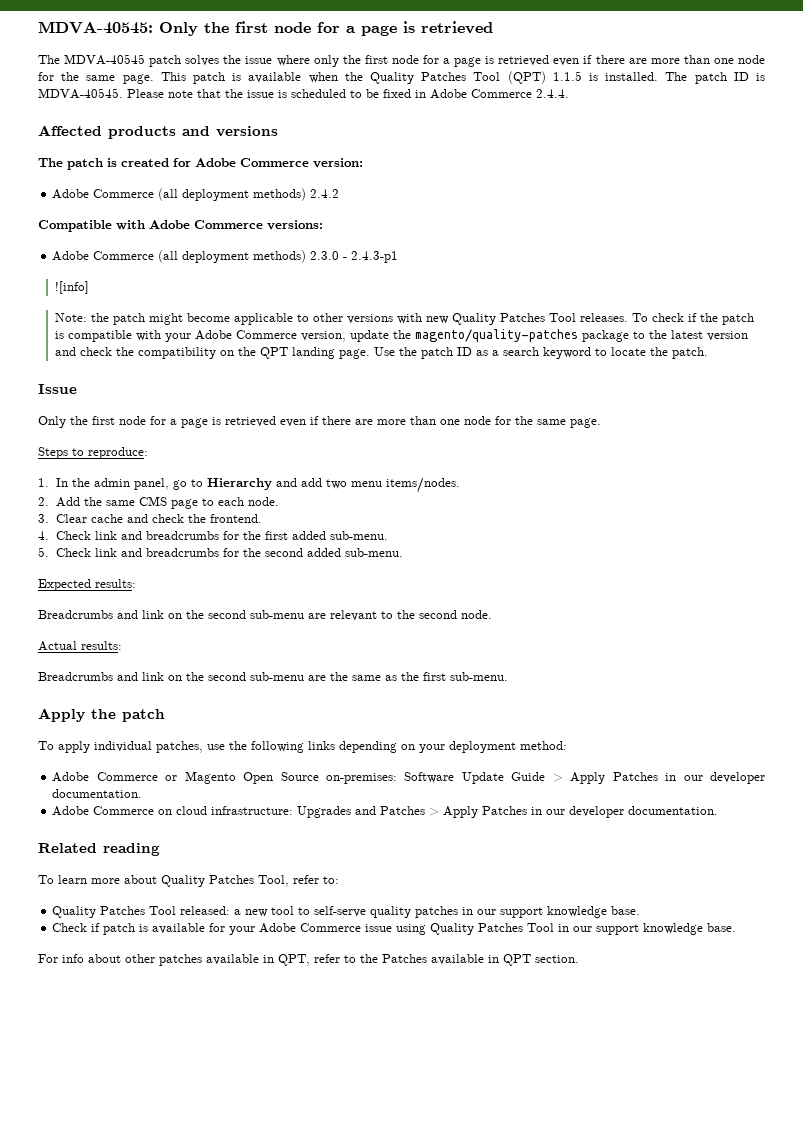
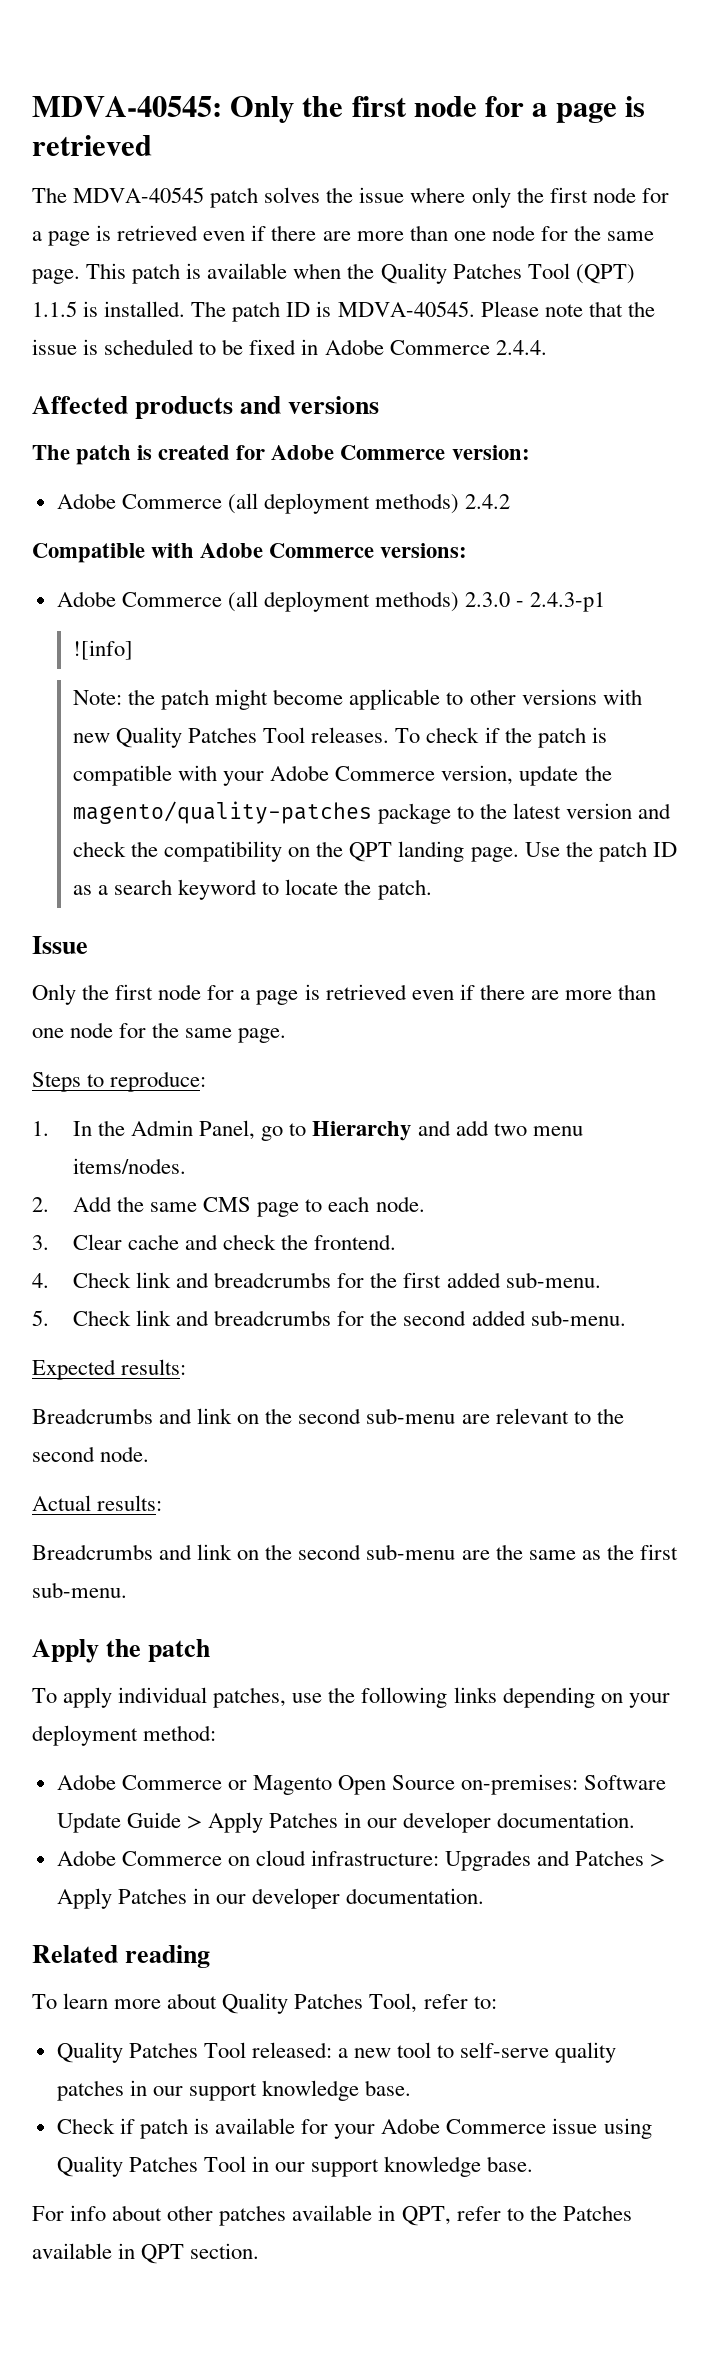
- 1. In the admin panel, go to Hierarchy and add two menu items/nodes.
+ 1. In the Admin Panel, go to Hierarchy and add two menu items/nodes.

